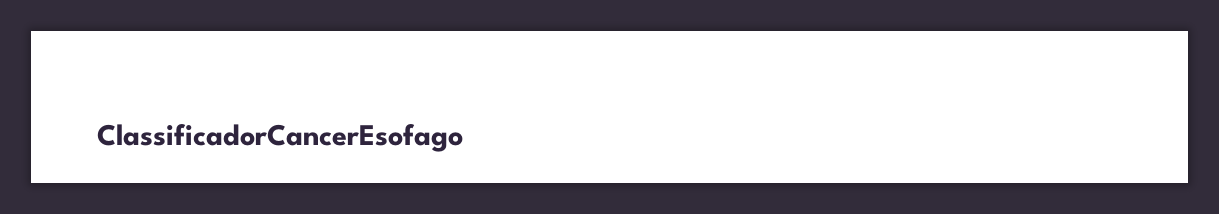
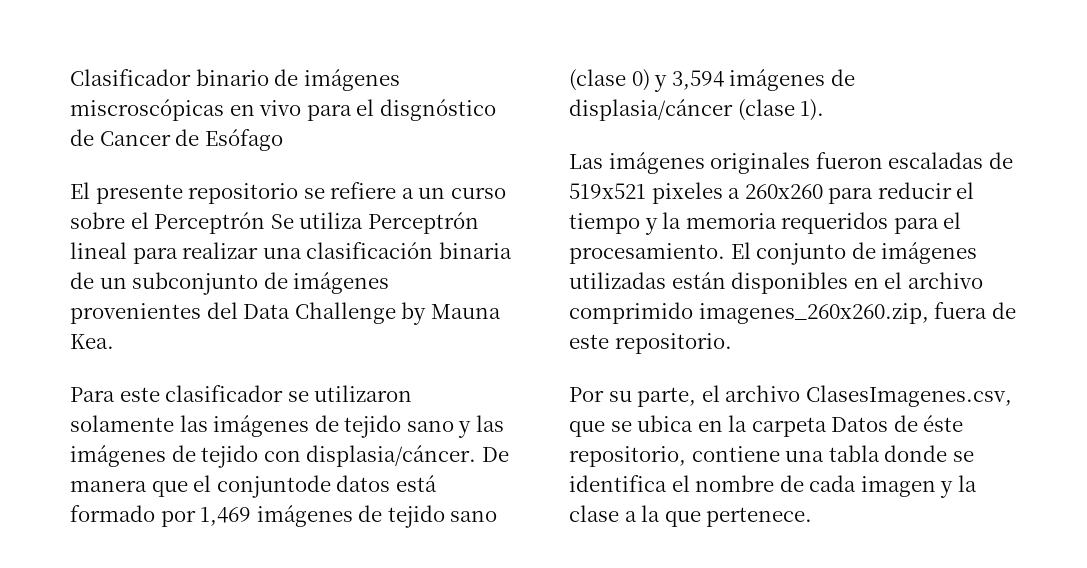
- ClassificadorCancerEsofago
+ Clasificador binario de imágenes miscroscópicas en vivo para el disgnóstico de Cancer de Esófago
+ El presente repositorio se refiere a un curso sobre el Perceptrón Se utiliza Perceptrón lineal para realizar una clasificación binaria de un subconjunto de imágenes provenientes del Data Challenge by Mauna Kea.
+ Para este clasificador se utilizaron solamente las imágenes de tejido sano y las imágenes de tejido con displasia/cáncer. De manera que el conjuntode datos está formado por 1,469 imágenes de tejido sano (clase 0) y 3,594 imágenes de displasia/cáncer (clase 1).
+ Las imágenes originales fueron escaladas de 519x521 pixeles a 260x260 para reducir el tiempo y la memoria requeridos para el procesamiento. El conjunto de imágenes utilizadas están disponibles en el archivo comprimido imagenes_260x260.zip, fuera de este repositorio.
+ Por su parte, el archivo ClasesImagenes.csv, que se ubica en la carpeta Datos de éste repositorio, contiene una tabla donde se identifica el nombre de cada imagen y la clase a la que pertenece.

